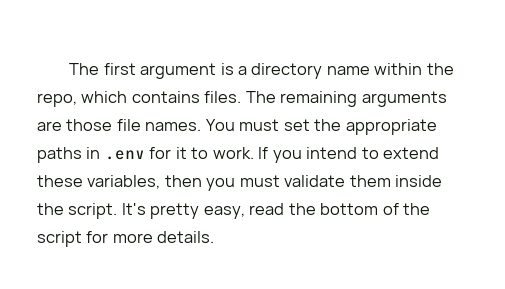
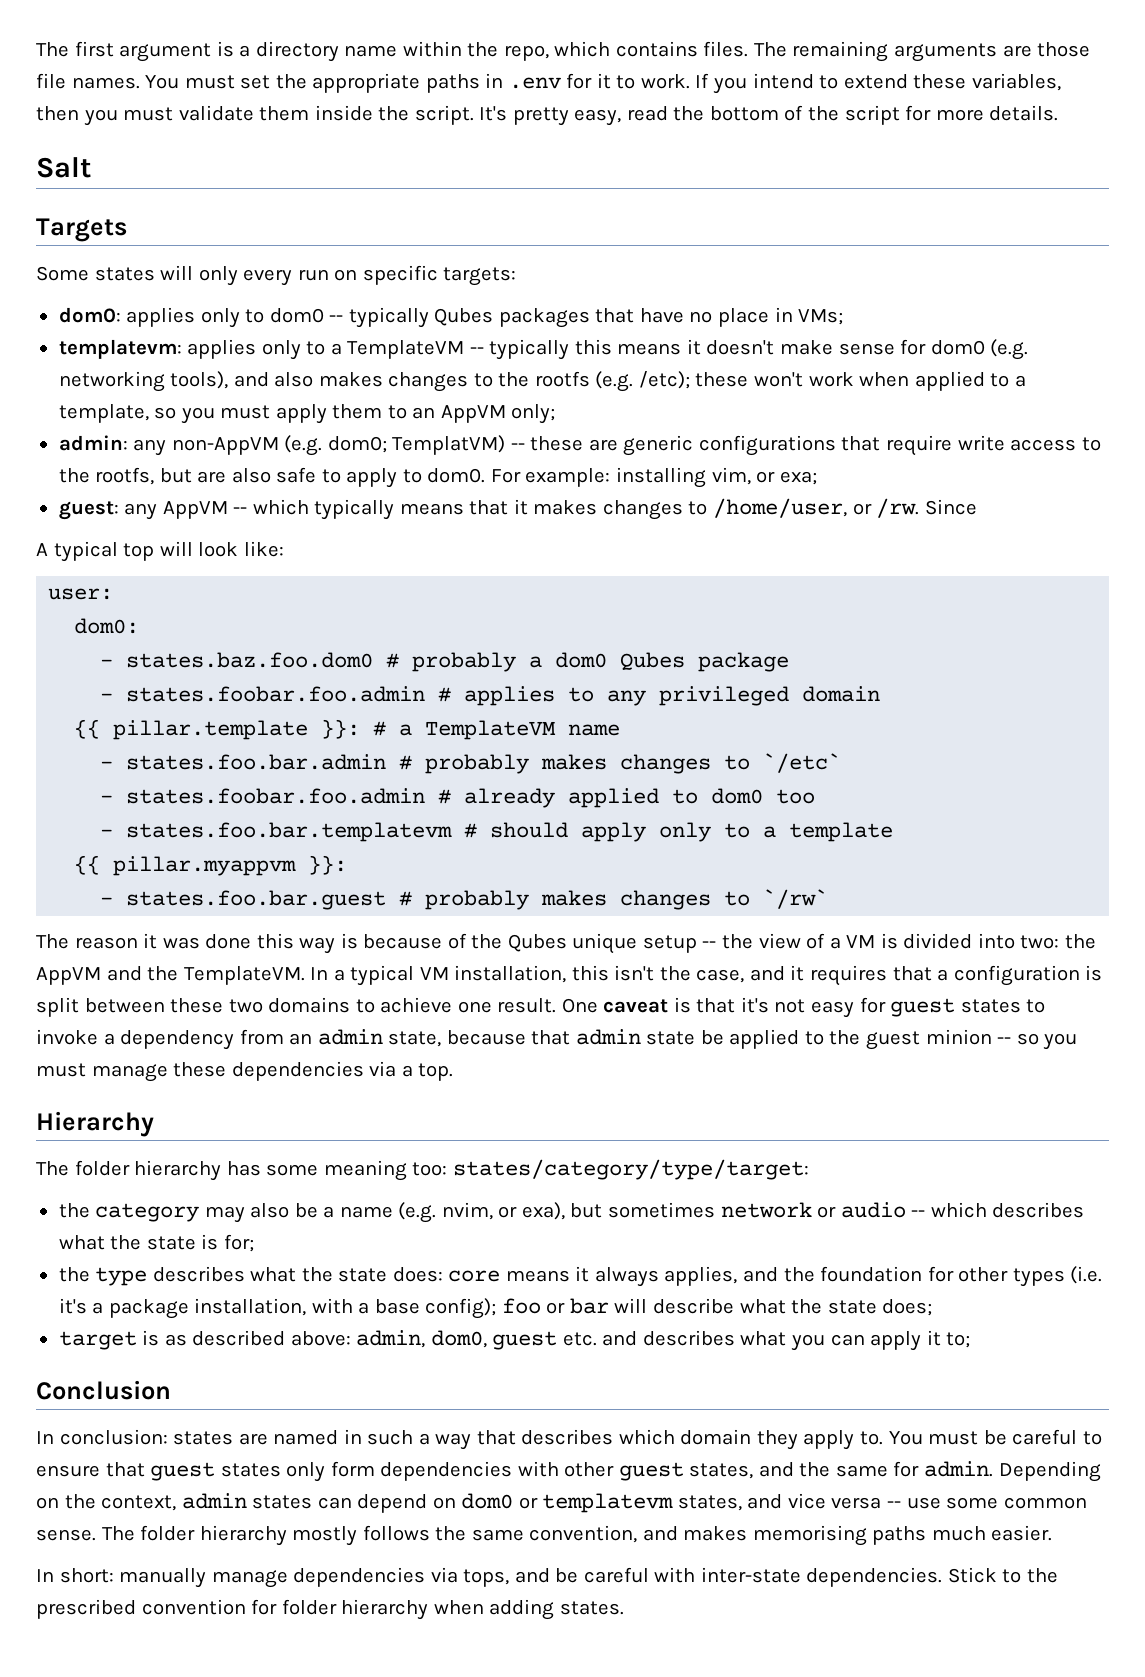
+ Salt
+ Targets
+ Some states will only every run on specific targets:
+ dom0: applies only to dom0 -- typically Qubes packages that have no place in VMs;
+ templatevm: applies only to a TemplateVM -- typically this means it doesn't make sense for dom0 (e.g. networking tools), and also makes changes to the rootfs (e.g. /etc); these won't work when applied to a template, so you must apply them to an AppVM only;
+ admin: any non-AppVM (e.g. dom0; TemplatVM) -- these are generic configurations that require write access to the rootfs, but are also safe to apply to dom0. For example: installing vim, or exa;
+ guest: any AppVM -- which typically means that it makes changes to /home/user, or /rw. Since
+ A typical top will look like:
+ user:
+ dom0:
+ - states.baz.foo.dom0 # probably a dom0 Qubes package
+ - states.foobar.foo.admin # applies to any privileged domain
+ {{ pillar.template }}: # a TemplateVM name
+ - states.foo.bar.admin # probably makes changes to `/etc`
+ - states.foobar.foo.admin # already applied to dom0 too
+ - states.foo.bar.templatevm # should apply only to a template
+ {{ pillar.myappvm }}:
+ - states.foo.bar.guest # probably makes changes to `/rw`
+ The reason it was done this way is because of the Qubes unique setup -- the view of a VM is divided into two: the AppVM and the TemplateVM. In a typical VM installation, this isn't the case, and it requires that a configuration is split between these two domains to achieve one result. One caveat is that it's not easy for guest states to invoke a dependency from an admin state, because that admin state be applied to the guest minion -- so you must manage these dependencies via a top.
+ Hierarchy
+ The folder hierarchy has some meaning too: states/category/type/target:
+ the category may also be a name (e.g. nvim, or exa), but sometimes network or audio -- which describes what the state is for;
+ the type describes what the state does: core means it always applies, and the foundation for other types (i.e. it's a package installation, with a base config); foo or bar will describe what the state does;
+ target is as described above: admin, dom0, guest etc. and describes what you can apply it to;
+ Conclusion
+ In conclusion: states are named in such a way that describes which domain they apply to. You must be careful to ensure that guest states only form dependencies with other guest states, and the same for admin. Depending on the context, admin states can depend on dom0 or templatevm states, and vice versa -- use some common sense. The folder hierarchy mostly follows the same convention, and makes memorising paths much easier.
+ In short: manually manage dependencies via tops, and be careful with inter-state dependencies. Stick to the prescribed convention for folder hierarchy when adding states.

